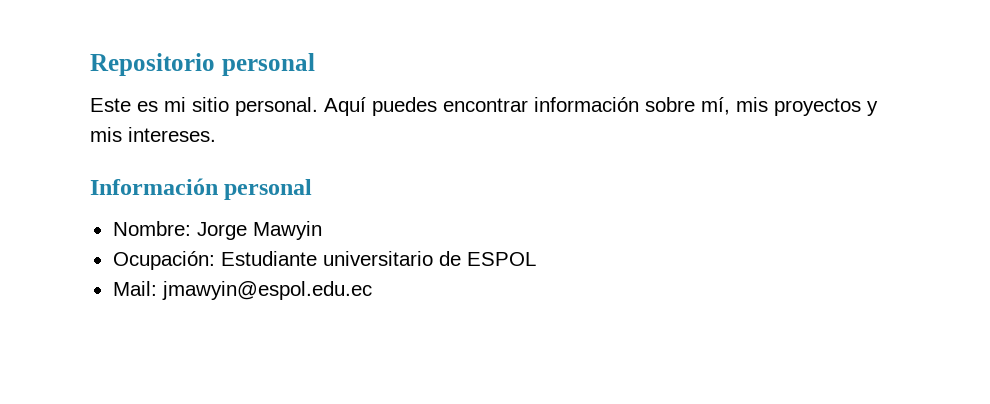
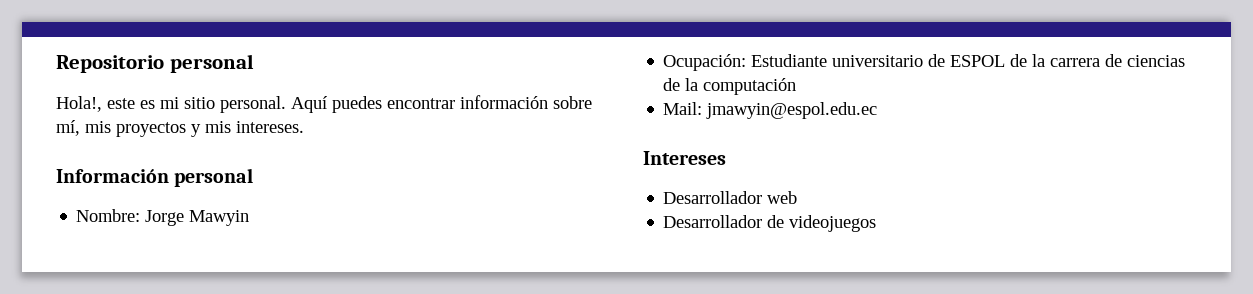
- Este es mi sitio personal.
+ Hola!, este es mi sitio personal.
- Ocupación: Estudiante universitario de ESPOL
+ Ocupación: Estudiante universitario de ESPOL de la carrera de ciencias de la computación
  Mail: jmawyin@espol.edu.ec
+ Intereses
+ Desarrollador web
+ Desarrollador de videojuegos

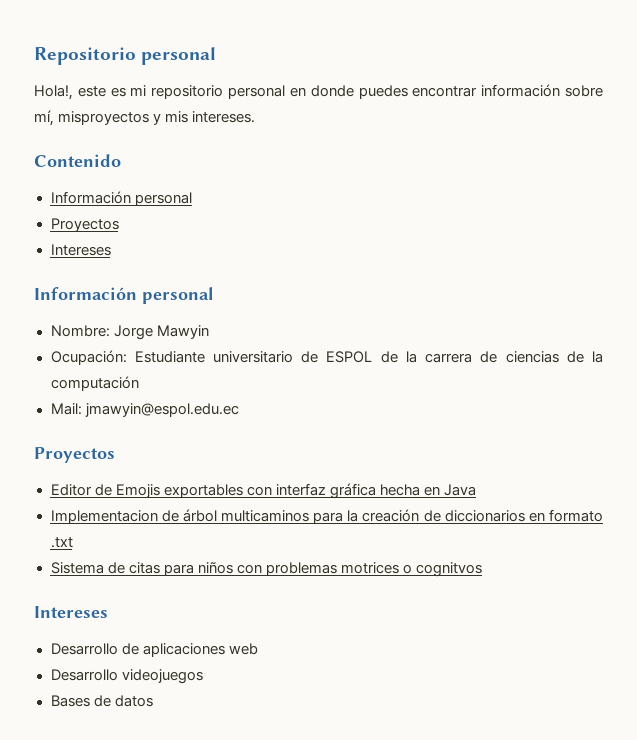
- Hola!, este es mi sitio personal. Aquí puedes encontrar información sobre mí, mis proyectos y mis intereses.
+ Hola!, este es mi repositorio personal en donde puedes encontrar información sobre mí, misproyectos y mis intereses.
+ Contenido
+ Información personal
+ Proyectos
+ Intereses
  Mail: jmawyin@espol.edu.ec
+ Proyectos
+ Editor de Emojis exportables con interfaz gráfica hecha en Java
+ Implementacion de árbol multicaminos para la creación de diccionarios en formato .txt
+ Sistema de citas para niños con problemas motrices o cognitvos
  Intereses
- Desarrollador web
- Desarrollador de videojuegos
+ Desarrollo de aplicaciones web
+ Desarrollo videojuegos
+ Bases de datos

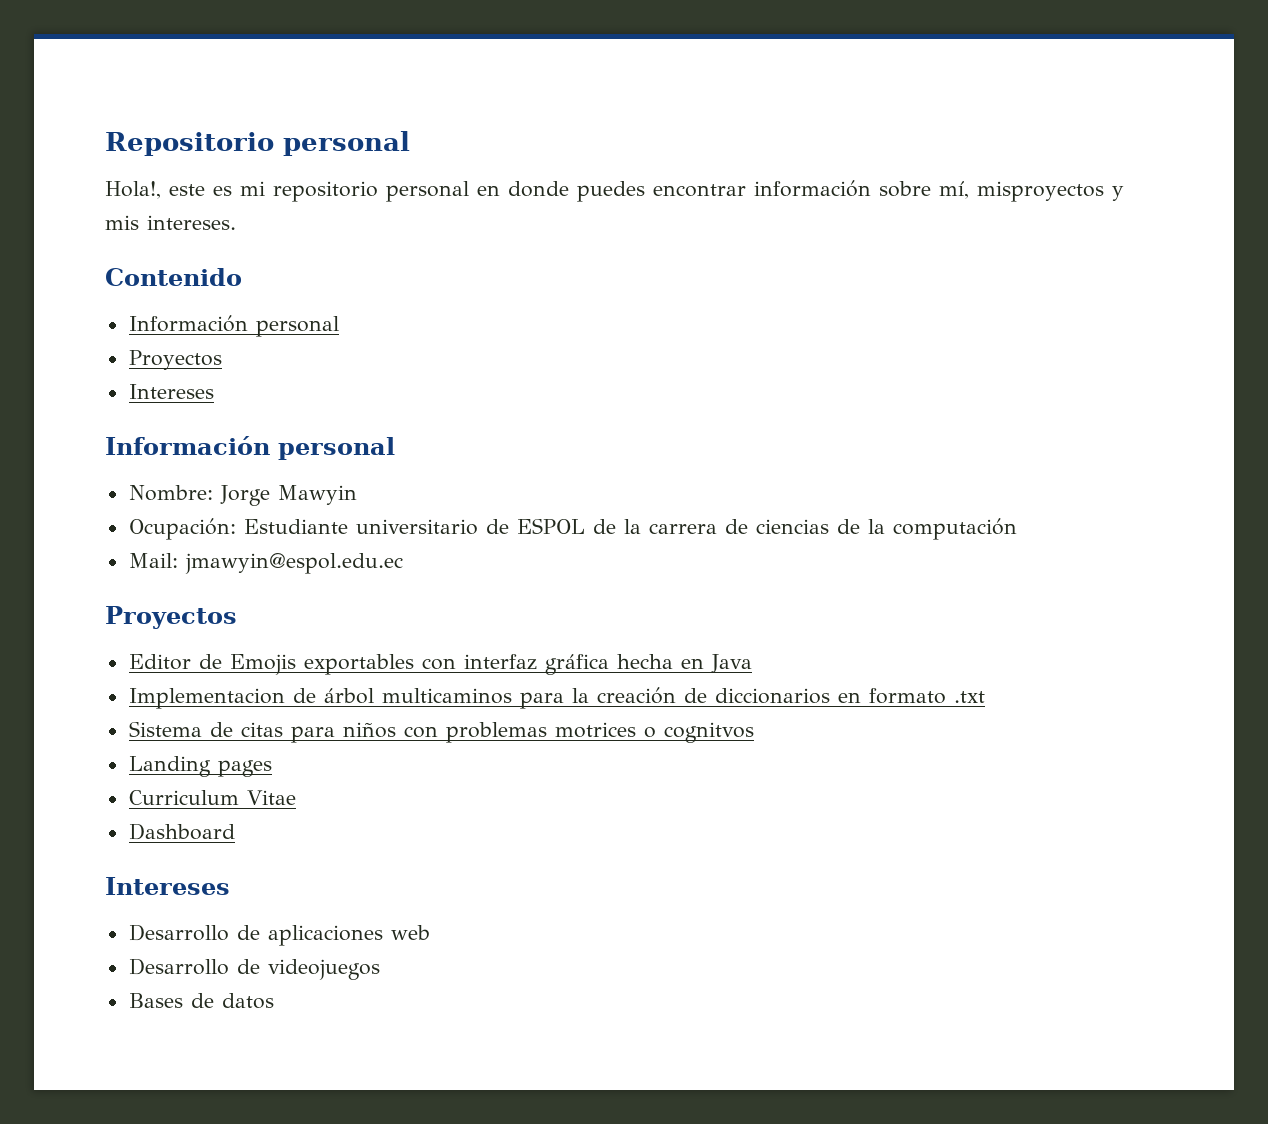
+ Landing pages
+ Curriculum Vitae
+ Dashboard
- Desarrollo videojuegos
+ Desarrollo de videojuegos

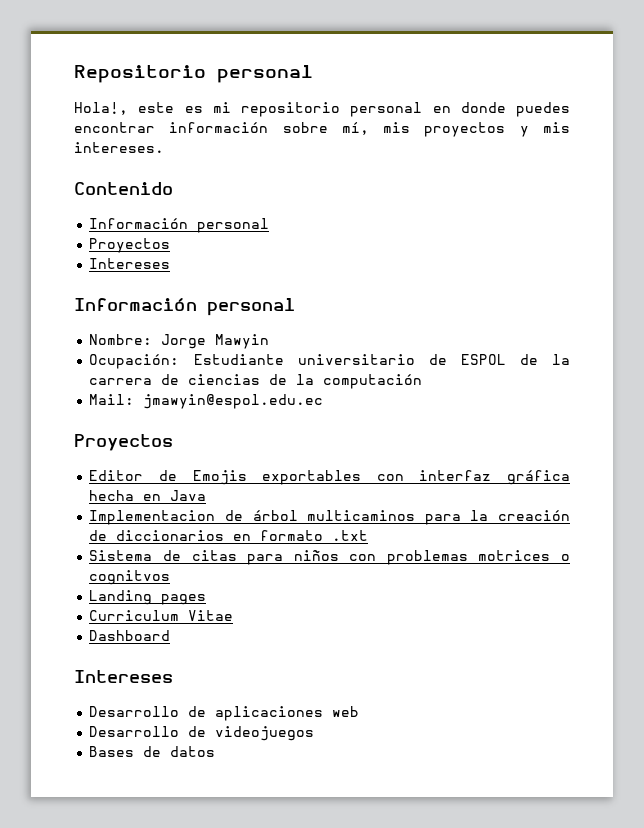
- Hola!, este es mi repositorio personal en donde puedes encontrar información sobre mí, misproyectos y mis intereses.
+ Hola!, este es mi repositorio personal en donde puedes encontrar información sobre mí, mis proyectos y mis intereses.

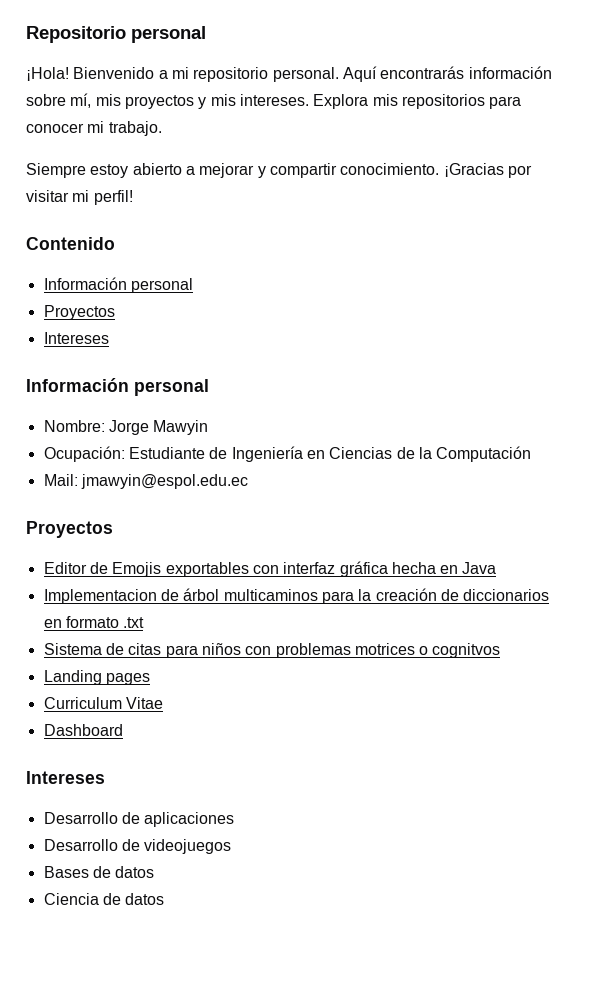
- Hola!, este es mi repositorio personal en donde puedes encontrar información sobre mí, mis proyectos y mis intereses.
+ ¡Hola! Bienvenido a mi repositorio personal. Aquí encontrarás información sobre mí, mis proyectos y mis intereses. Explora mis repositorios para conocer mi trabajo.
+ Siempre estoy abierto a mejorar y compartir conocimiento. ¡Gracias por visitar mi perfil!
- Ocupación: Estudiante universitario de ESPOL de la carrera de ciencias de la computación
+ Ocupación: Estudiante de Ingeniería en Ciencias de la Computación
- Desarrollo de aplicaciones web
+ Desarrollo de aplicaciones
+ Ciencia de datos

